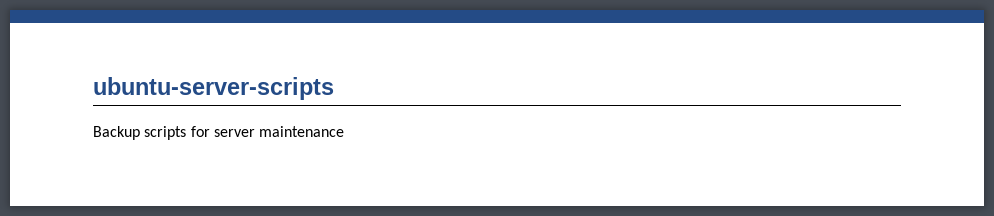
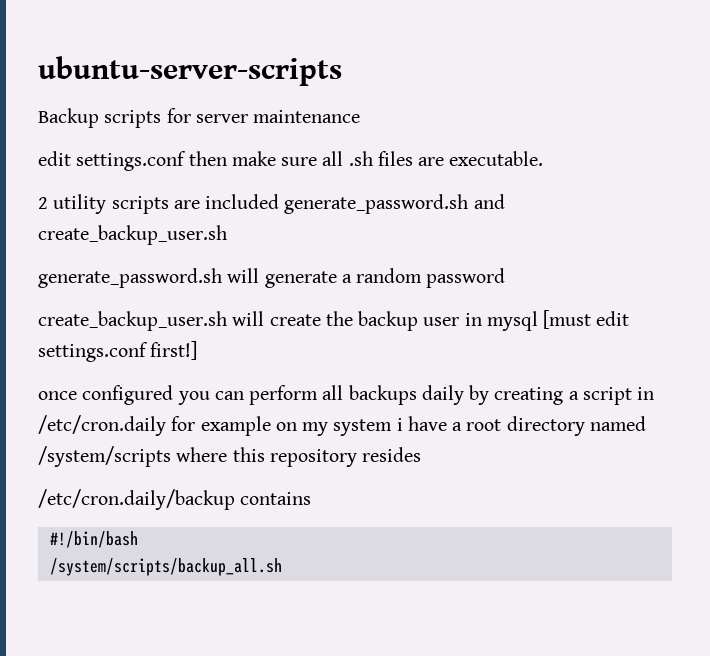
+ edit settings.conf then make sure all .sh files are executable.
+ 2 utility scripts are included generate_password.sh and create_backup_user.sh
+ generate_password.sh will generate a random password
+ create_backup_user.sh will create the backup user in mysql [must edit settings.conf first!]
+ once configured you can perform all backups daily by creating a script in /etc/cron.daily for example on my system i have a root directory named /system/scripts where this repository resides
+ /etc/cron.daily/backup contains
+ #!/bin/bash
+ /system/scripts/backup_all.sh

